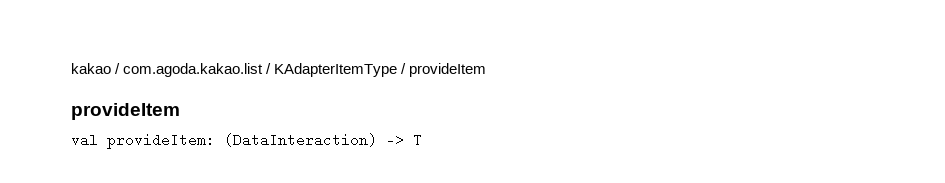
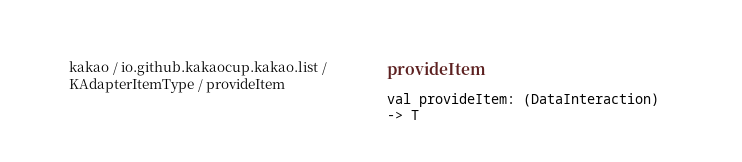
- kakao / com.agoda.kakao.list / KAdapterItemType / provideItem
+ kakao / io.github.kakaocup.kakao.list / KAdapterItemType / provideItem

